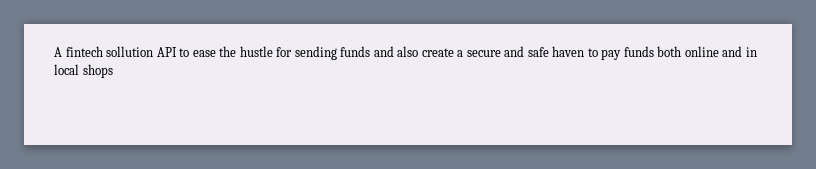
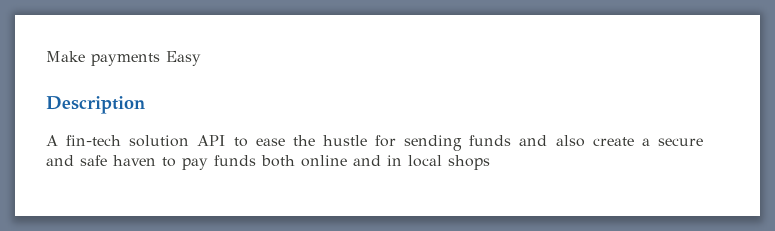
- A fintech sollution API to ease the hustle for sending funds and also create a secure and safe haven to pay funds both online and in local shops
+ Make payments Easy
+ Description
+ A fin-tech solution API to ease the hustle for sending funds and also create a secure and safe haven to pay funds both online and in local shops

